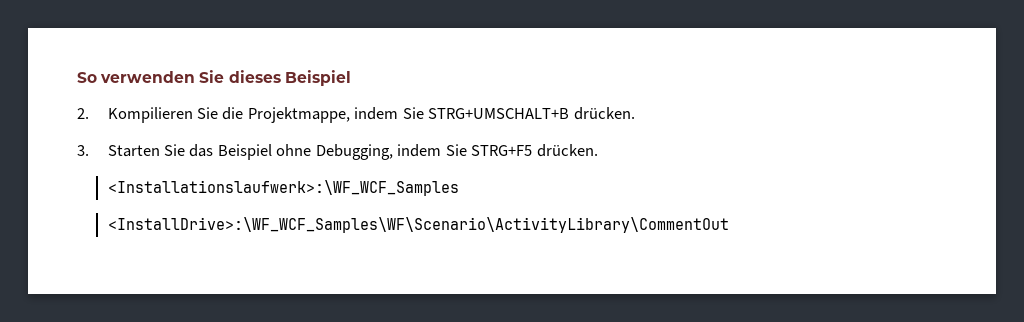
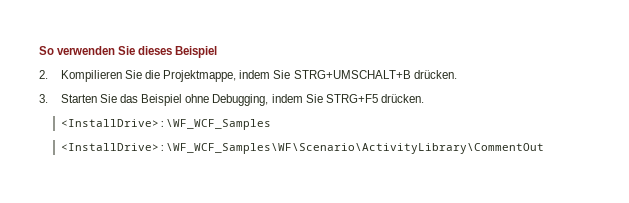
- <Installationslaufwerk>:\WF_WCF_Samples
+ <InstallDrive>:\WF_WCF_Samples

